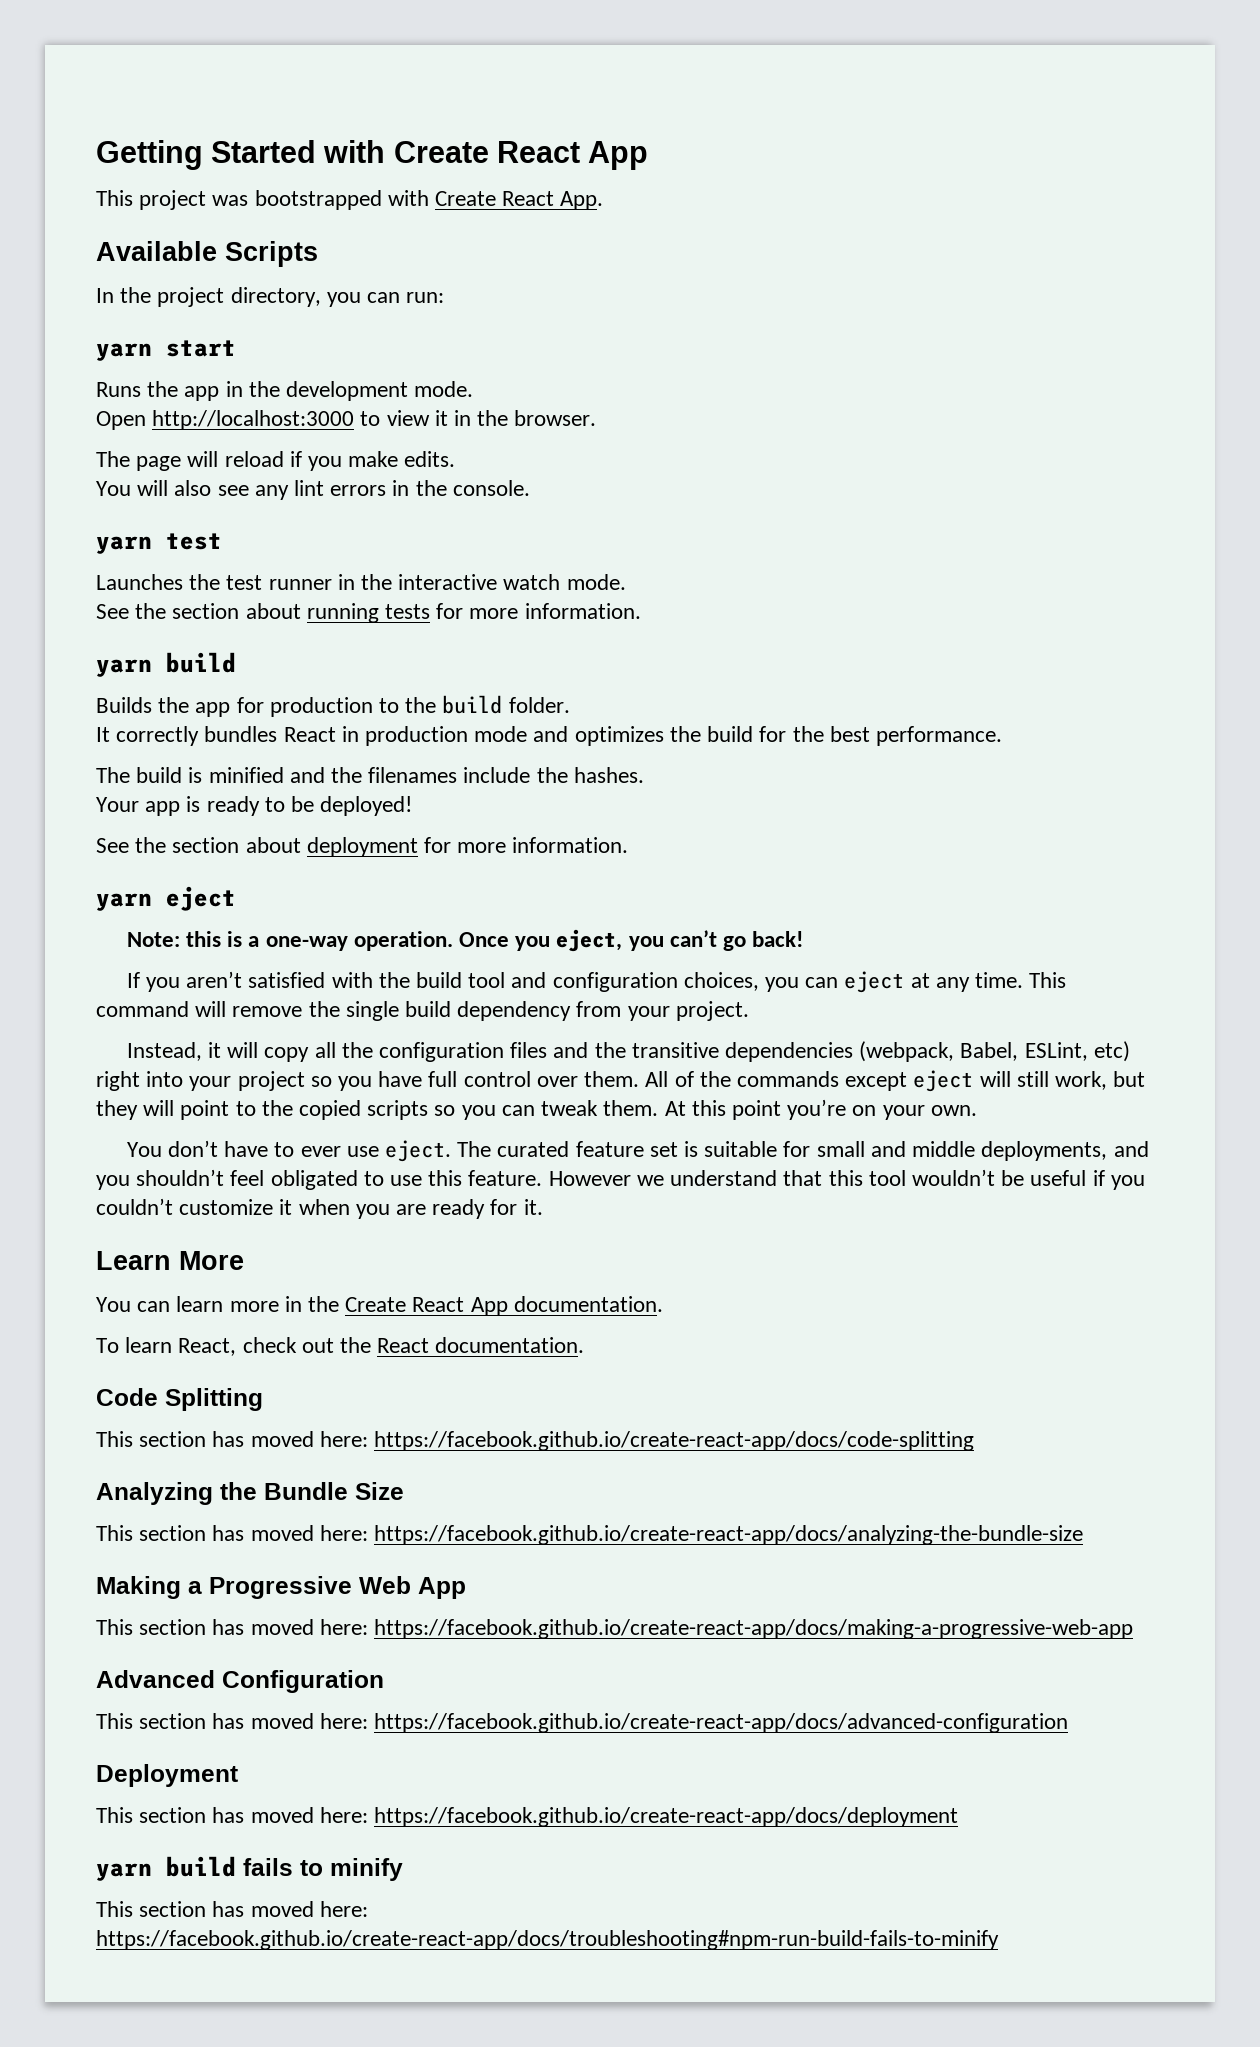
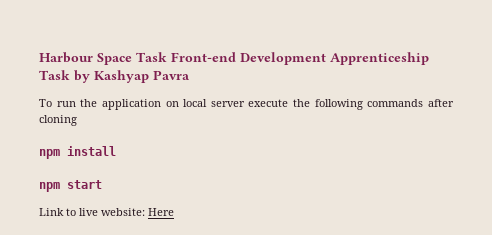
- Getting Started with Create React App
- This project was bootstrapped with Create React App.
- Available Scripts
- In the project directory, you can run:
- yarn start
- Runs the app in the development mode.
- Open http://localhost:3000 to view it in the browser.
- The page will reload if you make edits.
- You will also see any lint errors in the console.
- yarn test
- Launches the test runner in the interactive watch mode.
- See the section about running tests for more information.
- yarn build
- Builds the app for production to the build folder.
- It correctly bundles React in production mode and optimizes the build for the best performance.
- The build is minified and the filenames include the hashes.
- Your app is ready to be deployed!
- See the section about deployment for more information.
- yarn eject
- Note: this is a one-way operation. Once you eject, you can’t go back!
- If you aren’t satisfied with the build tool and configuration choices, you can eject at any time. This command will remove the single build dependency from your project.
- Instead, it will copy all the configuration files and the transitive dependencies (webpack, Babel, ESLint, etc) right into your project so you have full control over them. All of the commands except eject will still work, but they will point to the copied scripts so you can tweak them. At this point you’re on your own.
- You don’t have to ever use eject. The curated feature set is suitable for small and middle deployments, and you shouldn’t feel obligated to use this feature. However we understand that this tool wouldn’t be useful if you couldn’t customize it when you are ready for it.
- Learn More
- You can learn more in the Create React App documentation.
- To learn React, check out the React documentation.
- Code Splitting
- This section has moved here: https://facebook.github.io/create-react-app/docs/code-splitting
- Analyzing the Bundle Size
- This section has moved here: https://facebook.github.io/create-react-app/docs/analyzing-the-bundle-size
- Making a Progressive Web App
- This section has moved here: https://facebook.github.io/create-react-app/docs/making-a-progressive-web-app
- Advanced Configuration
- This section has moved here: https://facebook.github.io/create-react-app/docs/advanced-configuration
- Deployment
- This section has moved here: https://facebook.github.io/create-react-app/docs/deployment
- yarn build fails to minify
- This section has moved here: https://facebook.github.io/create-react-app/docs/troubleshooting#npm-run-build-fails-to-minify
+ Harbour Space Task Front-end Development Apprenticeship Task by Kashyap Pavra
+ To run the application on local server execute the following commands after cloning
+ npm install
+ npm start
+ Link to live website: Here

